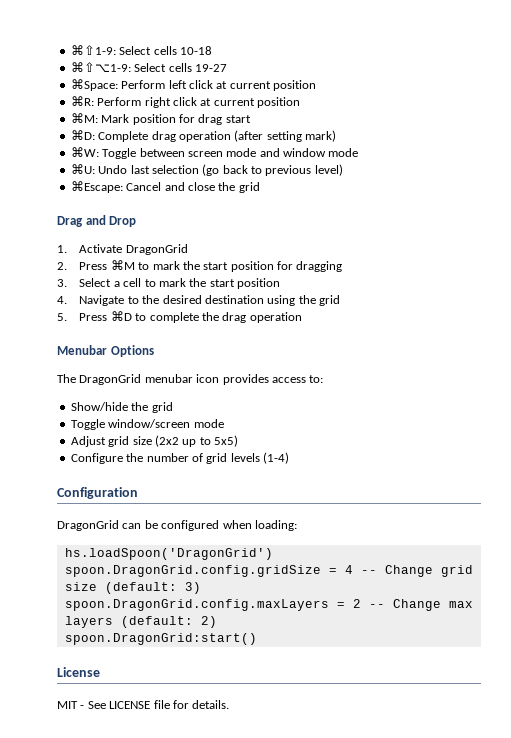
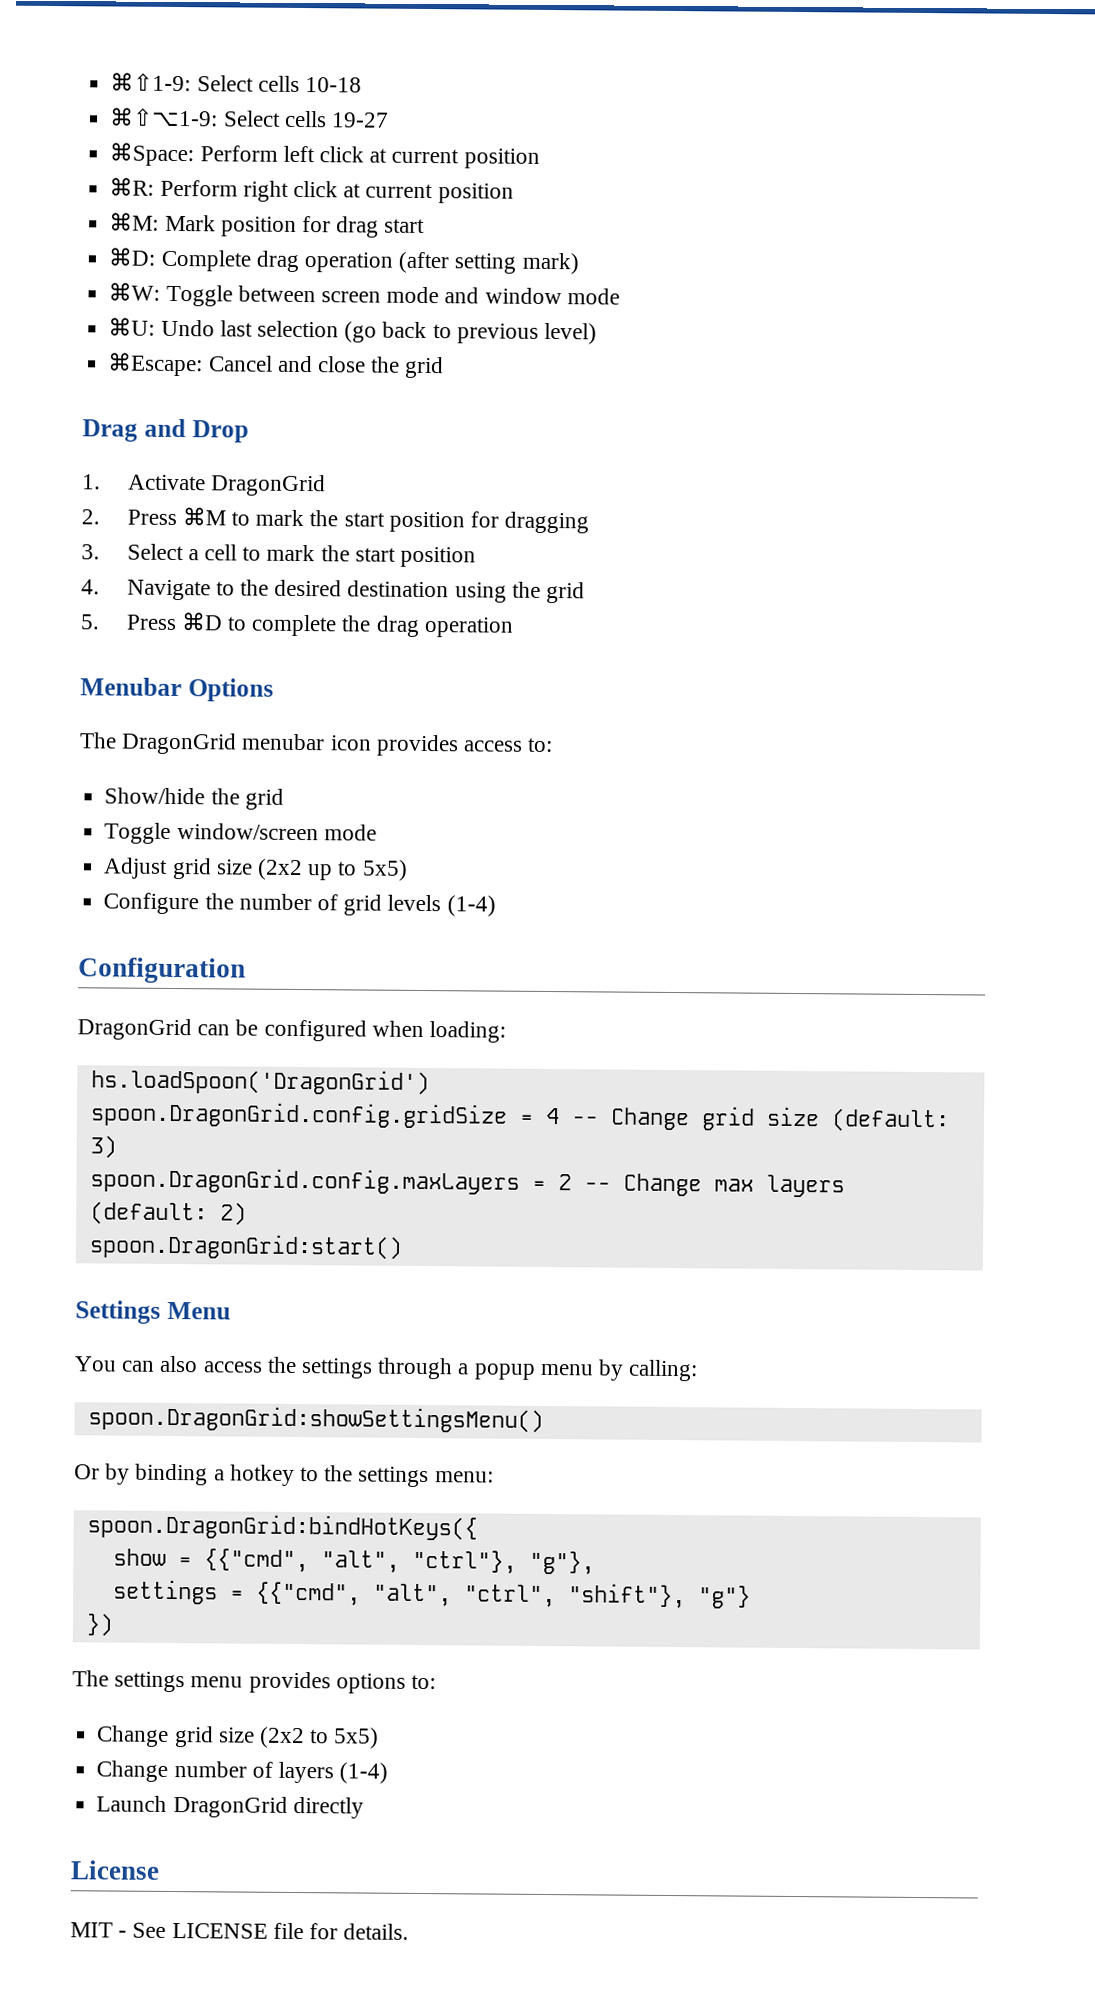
+ Settings Menu
+ You can also access the settings through a popup menu by calling:
+ spoon.DragonGrid:showSettingsMenu()
+ Or by binding a hotkey to the settings menu:
+ spoon.DragonGrid:bindHotKeys({
+ show = {{"cmd", "alt", "ctrl"}, "g"},
+ settings = {{"cmd", "alt", "ctrl", "shift"}, "g"}
+ })
+ The settings menu provides options to:
+ Change grid size (2x2 to 5x5)
+ Change number of layers (1-4)
+ Launch DragonGrid directly

